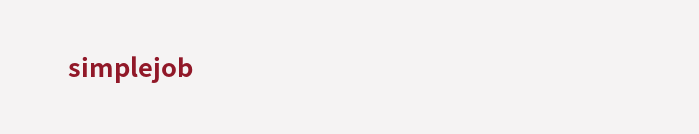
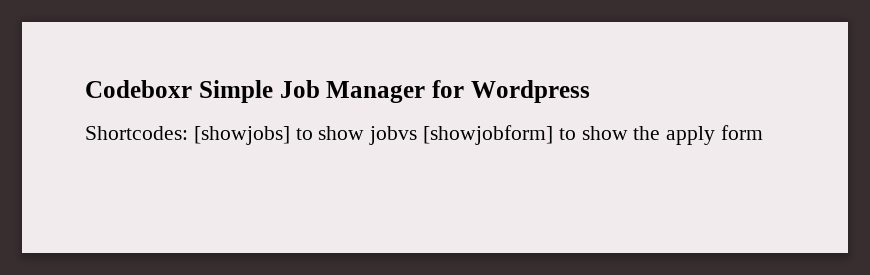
- simplejob
+ Codeboxr Simple Job Manager for Wordpress
+ Shortcodes: [showjobs] to show jobvs [showjobform] to show the apply form

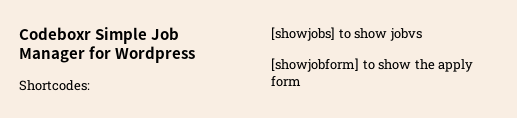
- Shortcodes: [showjobs] to show jobvs [showjobform] to show the apply form
+ Shortcodes:
+ [showjobs] to show jobvs
+ [showjobform] to show the apply form

